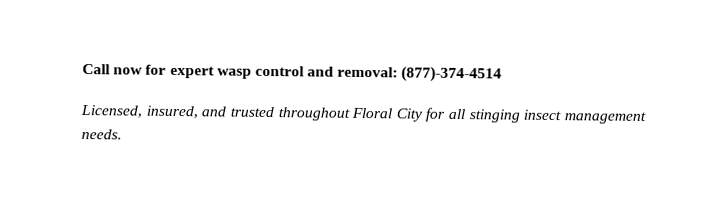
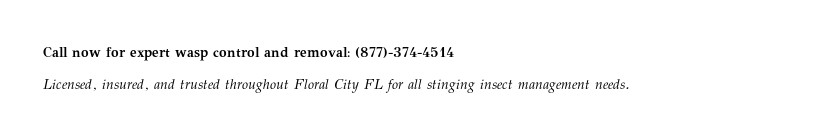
- Licensed, insured, and trusted throughout Floral City for all stinging insect management needs.
+ Licensed, insured, and trusted throughout Floral City FL for all stinging insect management needs.

